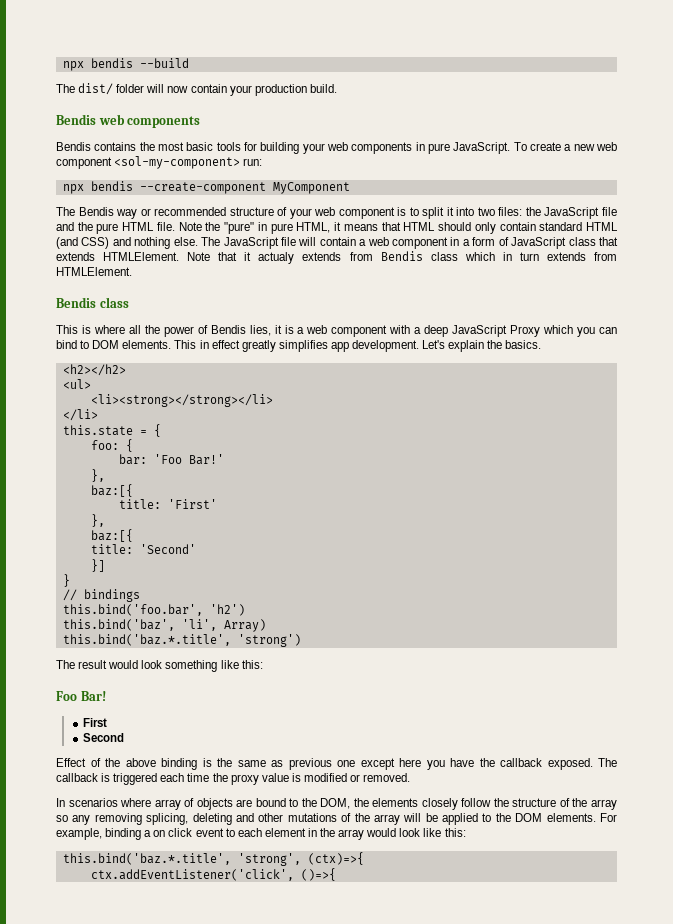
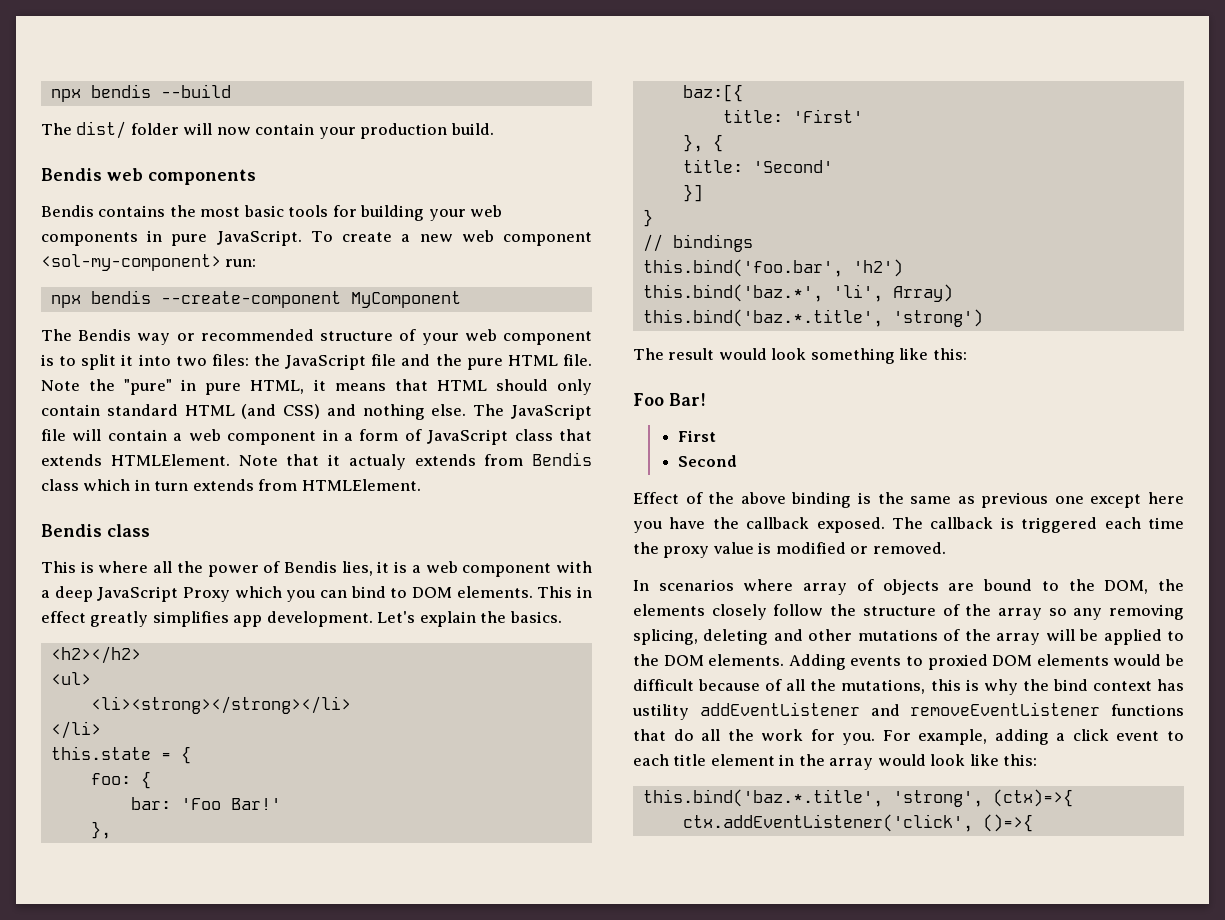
  title: 'First'
- },
- baz:[{
+ }, {
- this.bind('baz', 'li', Array)
+ this.bind('baz.*', 'li', Array)
- For example, binding a on click event to each element in the array would look like this:
+ Adding events to proxied DOM elements would be difficult because of all the mutations, this is why the bind context has ustility addEventListener and removeEventListener functions that do all the work for you. For example, adding a click event to each title element in the array would look like this:

